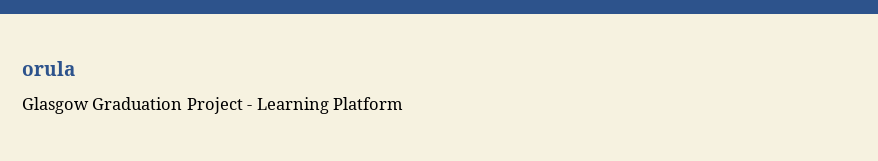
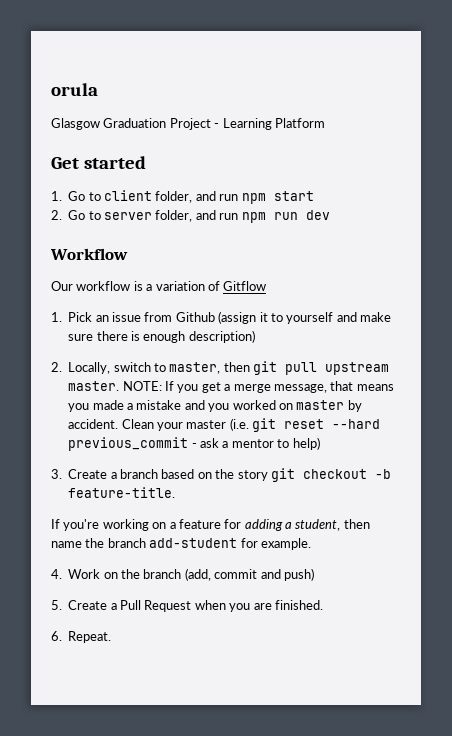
+ Get started
+ 1. Go to client folder, and run npm start
+ 2. Go to server folder, and run npm run dev
+ Workflow
+ Our workflow is a variation of Gitflow
+ 1. Pick an issue from Github (assign it to yourself and make sure there is enough description)
+ 2. Locally, switch to master, then git pull upstream master. NOTE: If you get a merge message, that means you made a mistake and you worked on master by accident. Clean your master (i.e. git reset --hard previous_commit - ask a mentor to help)
+ 3. Create a branch based on the story git checkout -b feature-title.
+ If you're working on a feature for adding a student, then name the branch add-student for example.
+ 4. Work on the branch (add, commit and push)
+ 5. Create a Pull Request when you are finished.
+ 6. Repeat.

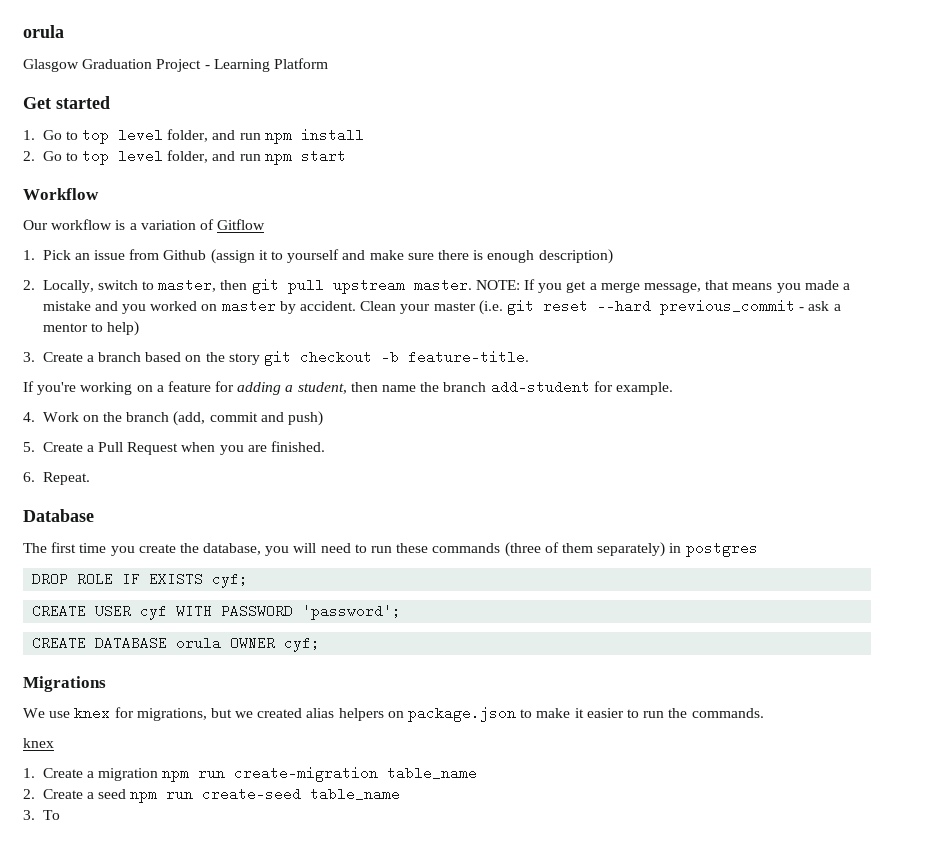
- 1. Go to client folder, and run npm start
+ 1. Go to top level folder, and run npm install
+ 2. Go to top level folder, and run npm start
- 2. Go to server folder, and run npm run dev
+ Database
+ The first time you create the database, you will need to run these commands (three of them separately) in postgres
+ DROP ROLE IF EXISTS cyf;
+ CREATE USER cyf WITH PASSWORD 'password';
+ CREATE DATABASE orula OWNER cyf;
+ Migrations
+ We use knex for migrations, but we created alias helpers on package.json to make it easier to run the commands.
+ knex
+ 1. Create a migration npm run create-migration table_name
+ 2. Create a seed npm run create-seed table_name
+ 3. To

